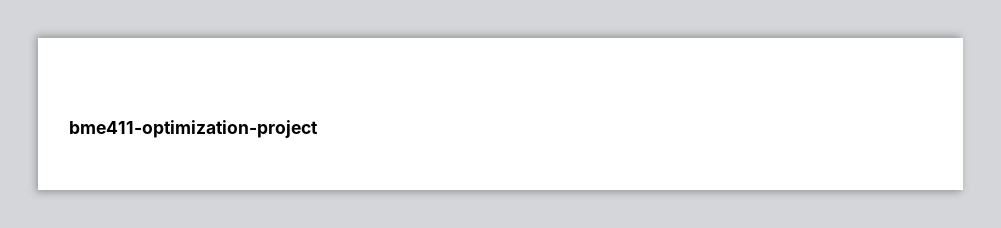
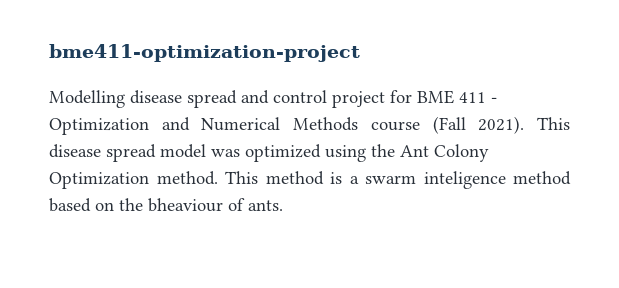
+ Modelling disease spread and control project for BME 411 - Optimization and Numerical Methods course (Fall 2021). This disease spread model was optimized using the Ant Colony Optimization method. This method is a swarm inteligence method based on the bheaviour of ants.

